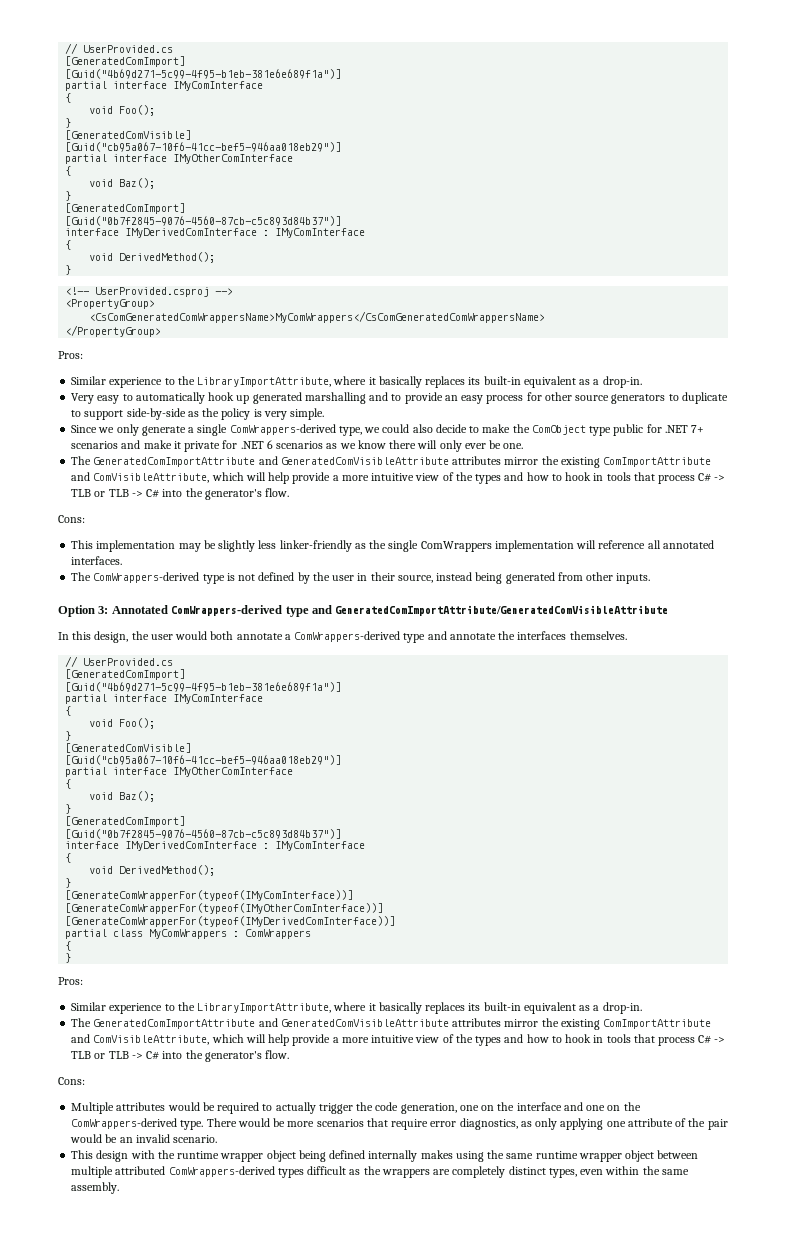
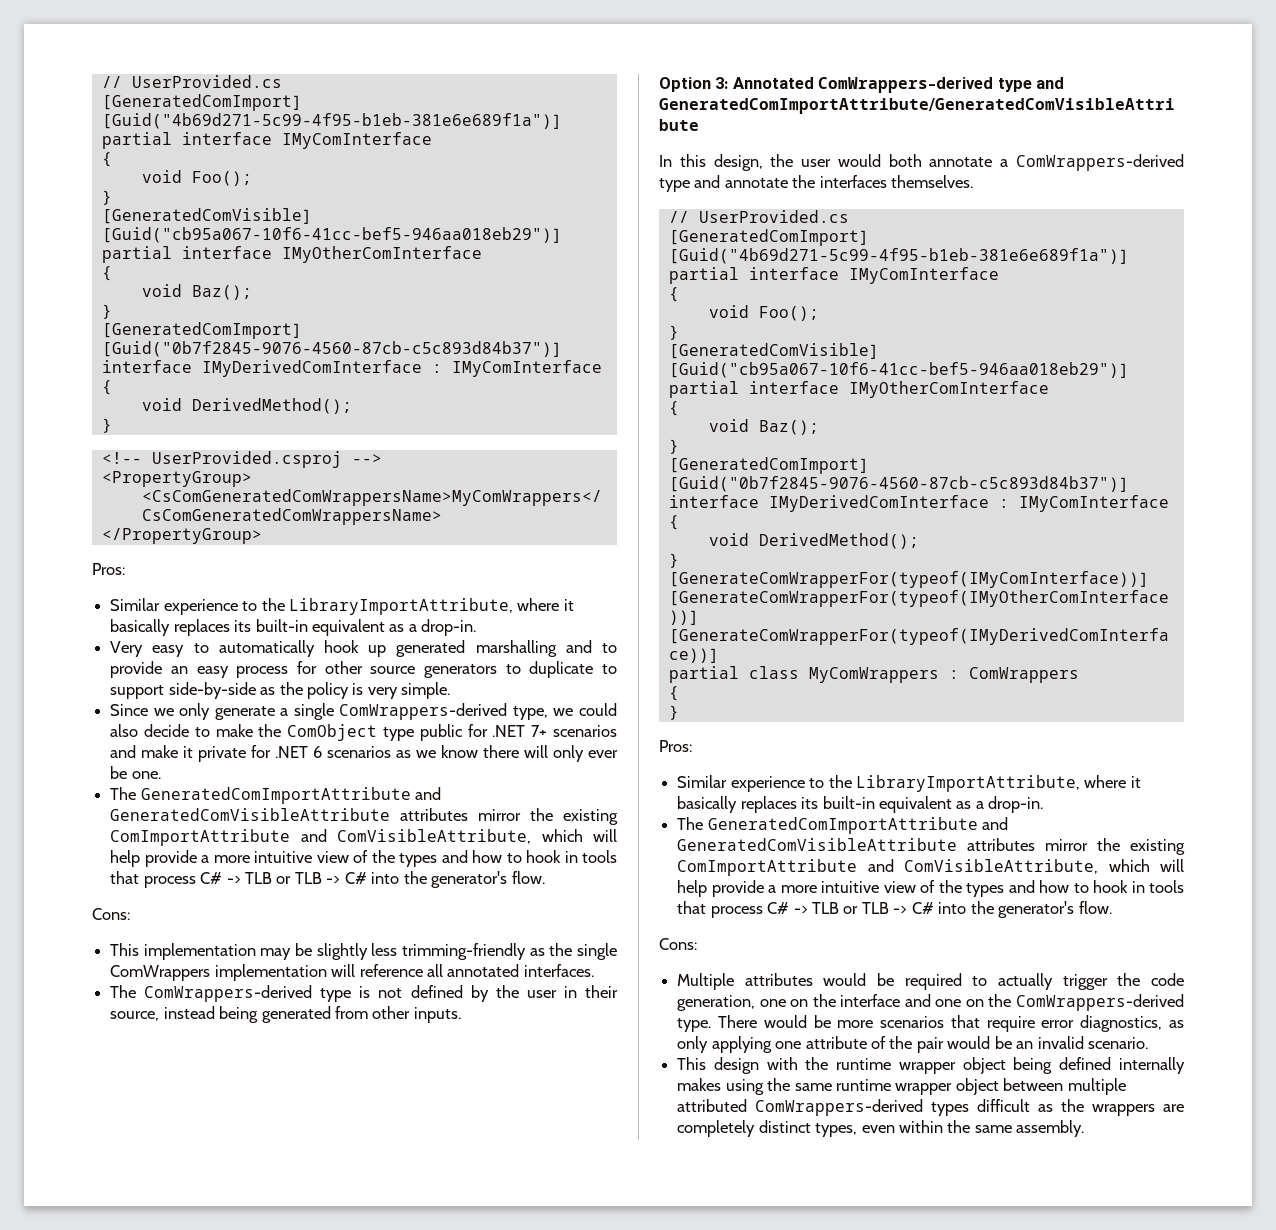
- This implementation may be slightly less linker-friendly as the single ComWrappers implementation will reference all annotated interfaces.
+ This implementation may be slightly less trimming-friendly as the single ComWrappers implementation will reference all annotated interfaces.

